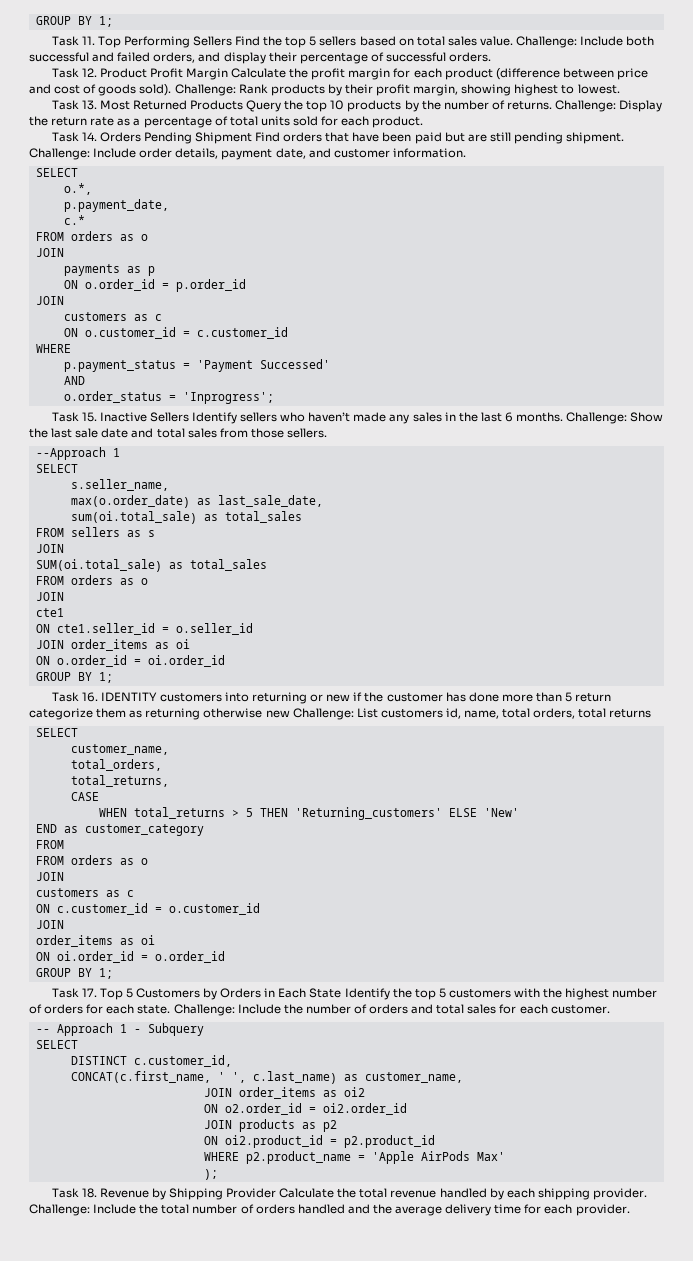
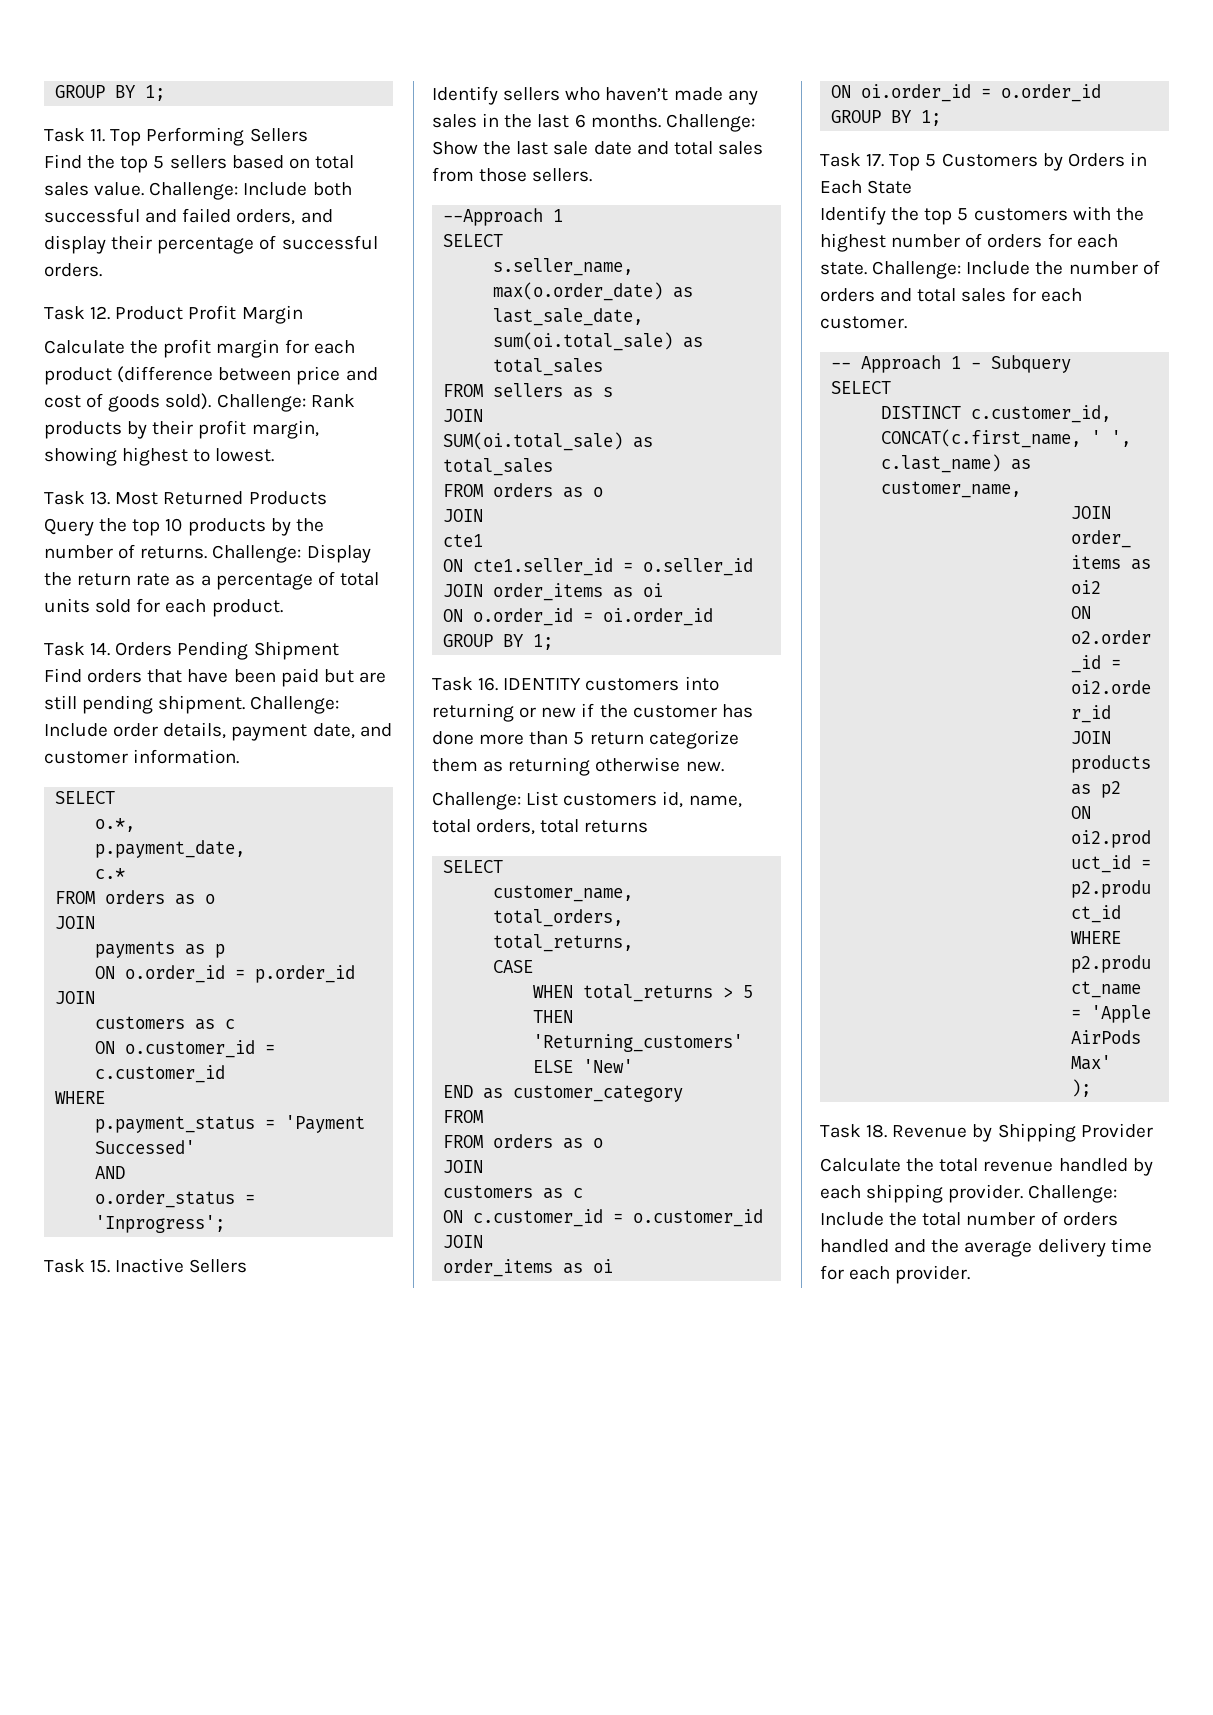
- Task 11. Top Performing Sellers Find the top 5 sellers based on total sales value.
+ Task 11. Top Performing Sellers
+ Find the top 5 sellers based on total sales value.
- Task 12. Product Profit Margin Calculate the profit margin for each product (difference between price and cost of goods sold).
+ Task 12. Product Profit Margin
+ Calculate the profit margin for each product (difference between price and cost of goods sold).
- Task 13. Most Returned Products Query the top 10 products by the number of returns.
+ Task 13. Most Returned Products
+ Query the top 10 products by the number of returns.
- Task 14. Orders Pending Shipment Find orders that have been paid but are still pending shipment.
+ Task 14. Orders Pending Shipment
+ Find orders that have been paid but are still pending shipment.
- Task 15. Inactive Sellers Identify sellers who haven’t made any sales in the last 6 months.
+ Task 15. Inactive Sellers
+ Identify sellers who haven’t made any sales in the last 6 months.
- Task 16. IDENTITY customers into returning or new if the customer has done more than 5 return categorize them as returning otherwise new Challenge: List customers id, name, total orders, total returns
+ Task 16. IDENTITY customers into returning or new if the customer has done more than 5 return categorize them as returning otherwise new.
+ Challenge: List customers id, name, total orders, total returns
- Task 17. Top 5 Customers by Orders in Each State Identify the top 5 customers with the highest number of orders for each state.
+ Task 17. Top 5 Customers by Orders in Each State
+ Identify the top 5 customers with the highest number of orders for each state.
- Task 18. Revenue by Shipping Provider Calculate the total revenue handled by each shipping provider.
+ Task 18. Revenue by Shipping Provider
+ Calculate the total revenue handled by each shipping provider.

